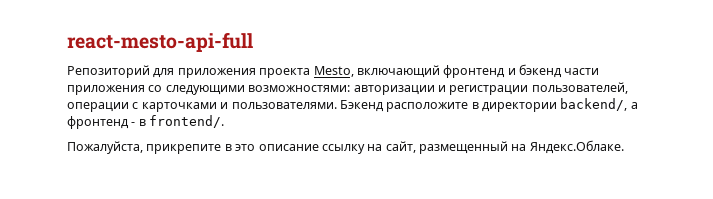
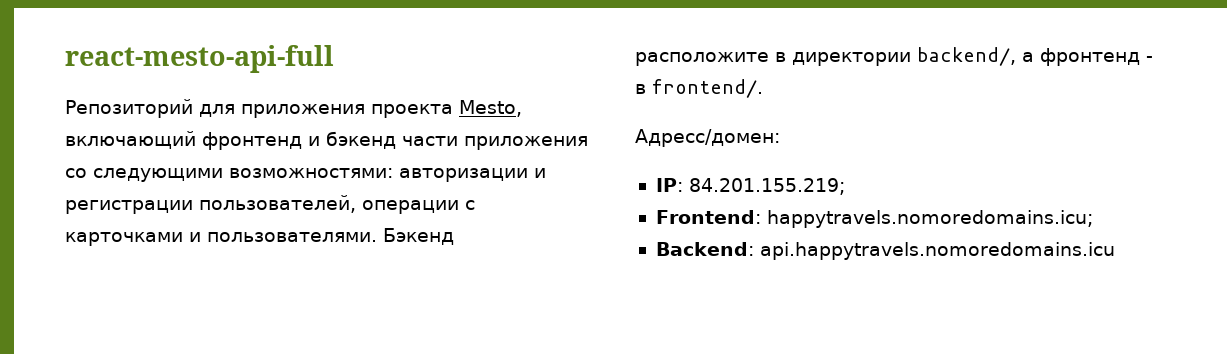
- Пожалуйста, прикрепите в это описание ссылку на сайт, размещенный на Яндекс.Облаке.
+ Адресс/домен:
+ IP: 84.201.155.219;
+ Frontend: happytravels.nomoredomains.icu;
+ Backend: api.happytravels.nomoredomains.icu

